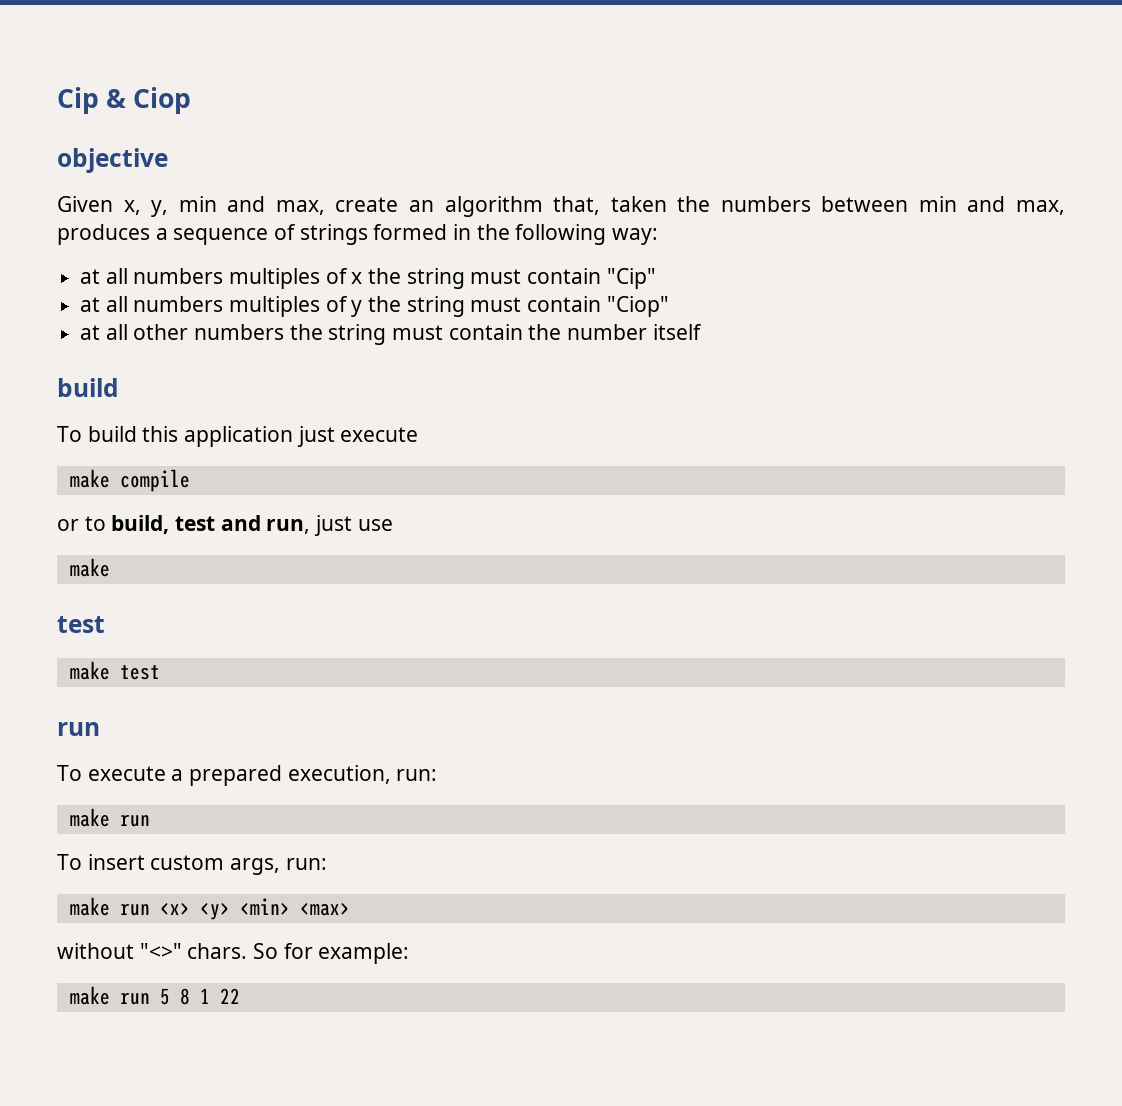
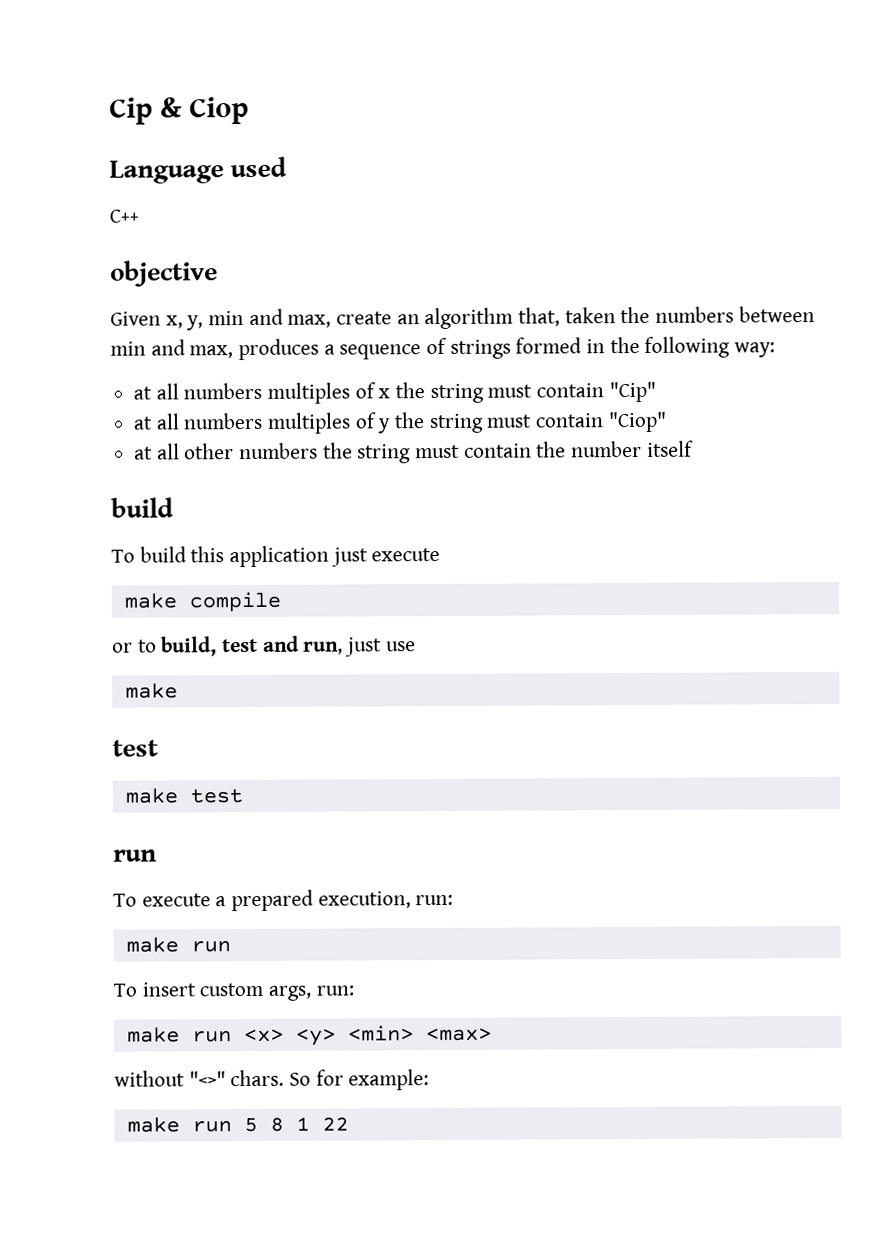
+ Language used
+ C++

